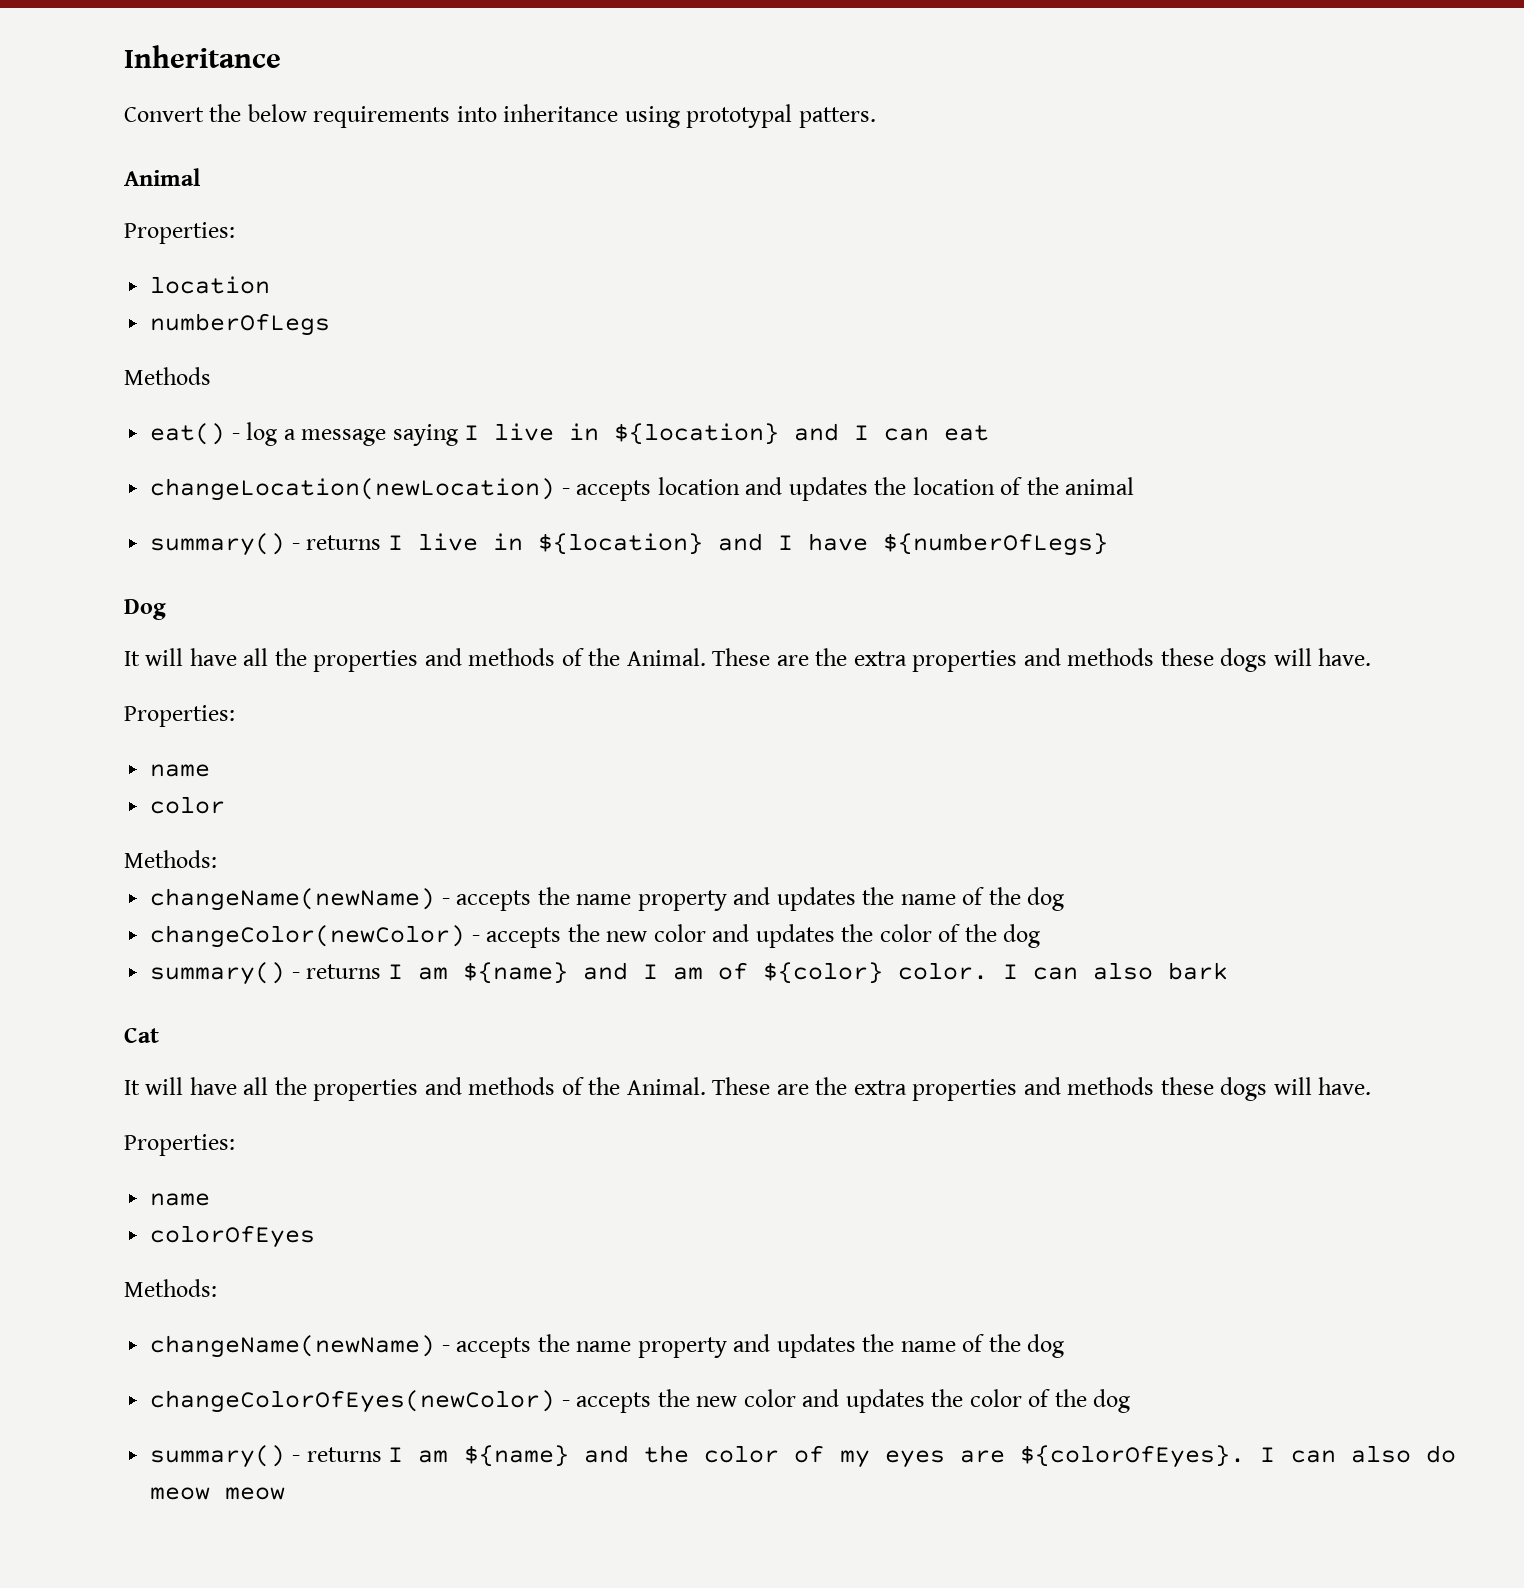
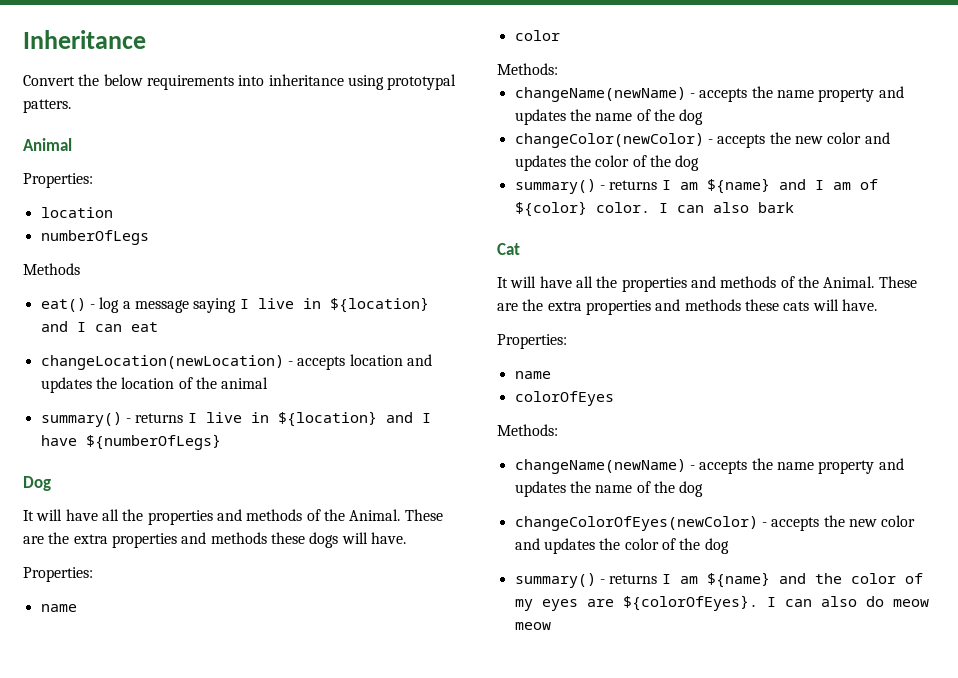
  Cat
- It will have all the properties and methods of the Animal. These are the extra properties and methods these dogs will have.
+ It will have all the properties and methods of the Animal. These are the extra properties and methods these cats will have.

